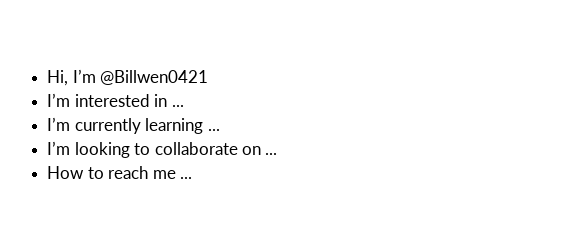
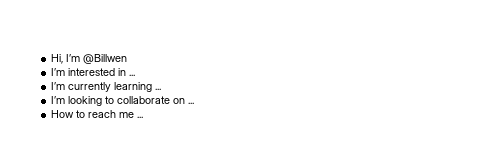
- Hi, I’m @Billwen0421
+ Hi, I’m @Billwen

